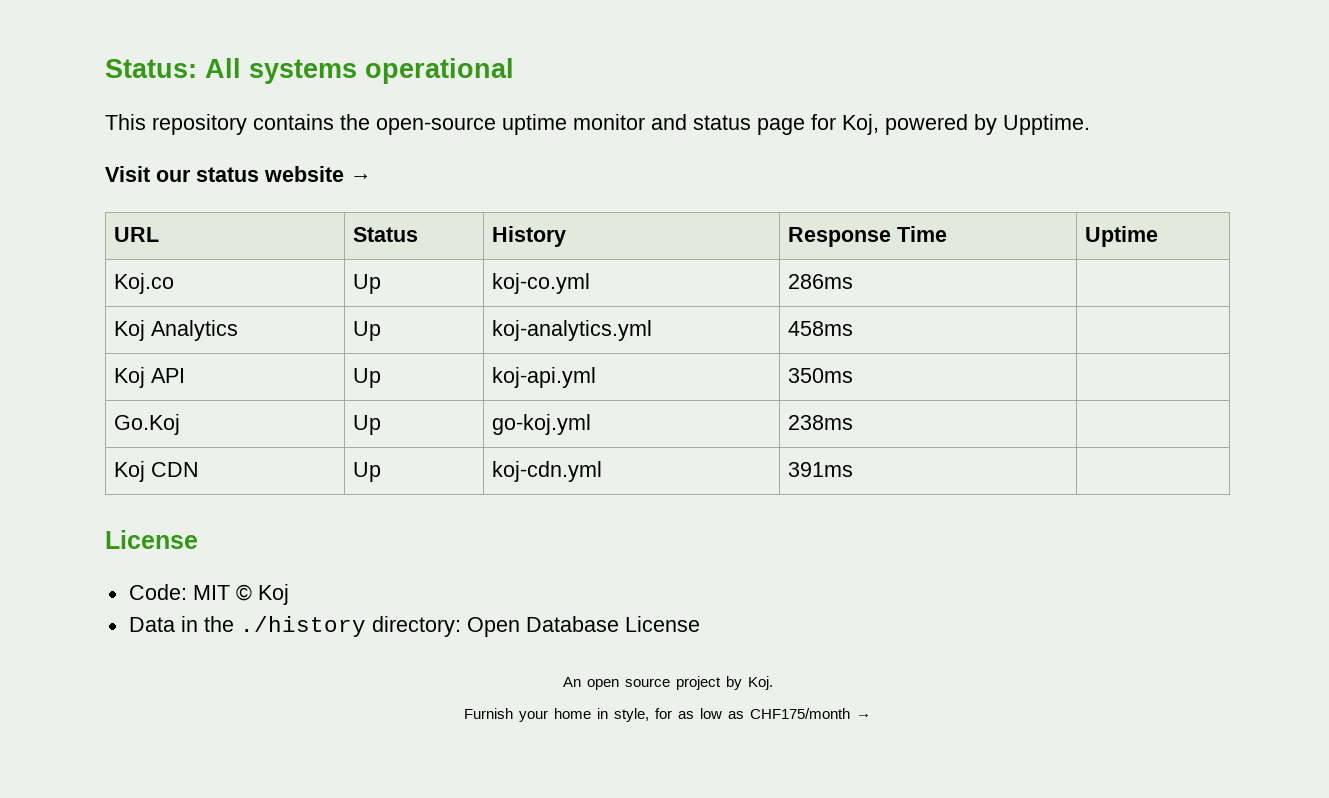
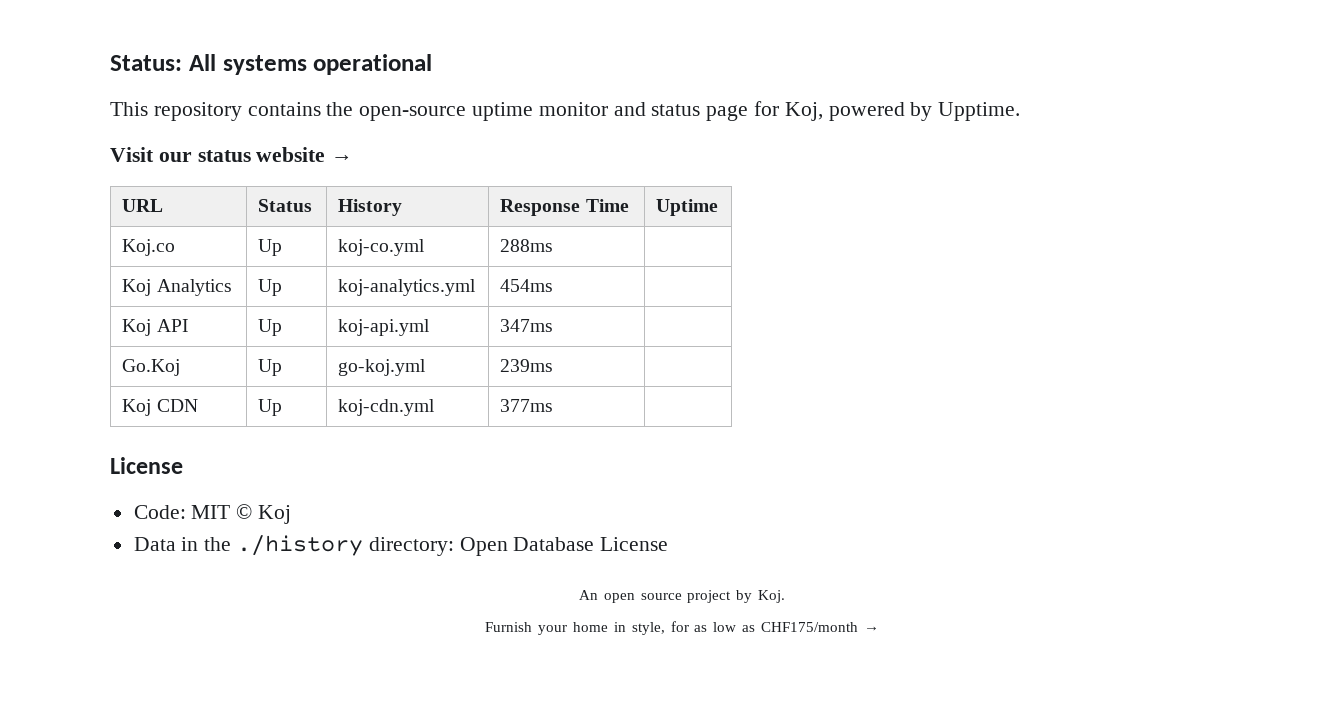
- Koj.co | Up | koj-co.yml | 286ms |
+ Koj.co | Up | koj-co.yml | 288ms |
- Koj Analytics | Up | koj-analytics.yml | 458ms |
+ Koj Analytics | Up | koj-analytics.yml | 454ms |
- Koj API | Up | koj-api.yml | 350ms |
+ Koj API | Up | koj-api.yml | 347ms |
- Go.Koj | Up | go-koj.yml | 238ms |
+ Go.Koj | Up | go-koj.yml | 239ms |
- Koj CDN | Up | koj-cdn.yml | 391ms |
+ Koj CDN | Up | koj-cdn.yml | 377ms |

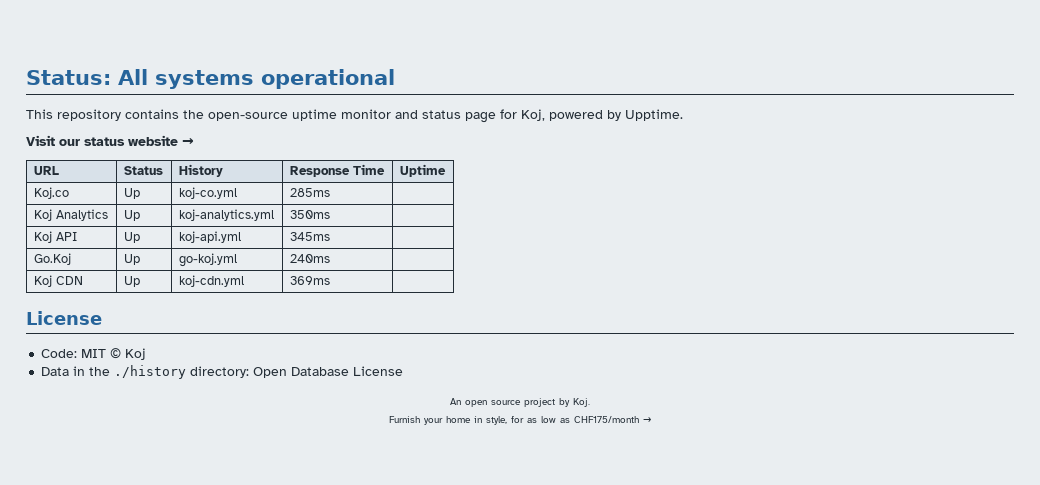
- Koj.co | Up | koj-co.yml | 288ms |
+ Koj.co | Up | koj-co.yml | 285ms |
- Koj Analytics | Up | koj-analytics.yml | 454ms |
+ Koj Analytics | Up | koj-analytics.yml | 350ms |
- Koj API | Up | koj-api.yml | 347ms |
+ Koj API | Up | koj-api.yml | 345ms |
- Go.Koj | Up | go-koj.yml | 239ms |
+ Go.Koj | Up | go-koj.yml | 240ms |
- Koj CDN | Up | koj-cdn.yml | 377ms |
+ Koj CDN | Up | koj-cdn.yml | 369ms |

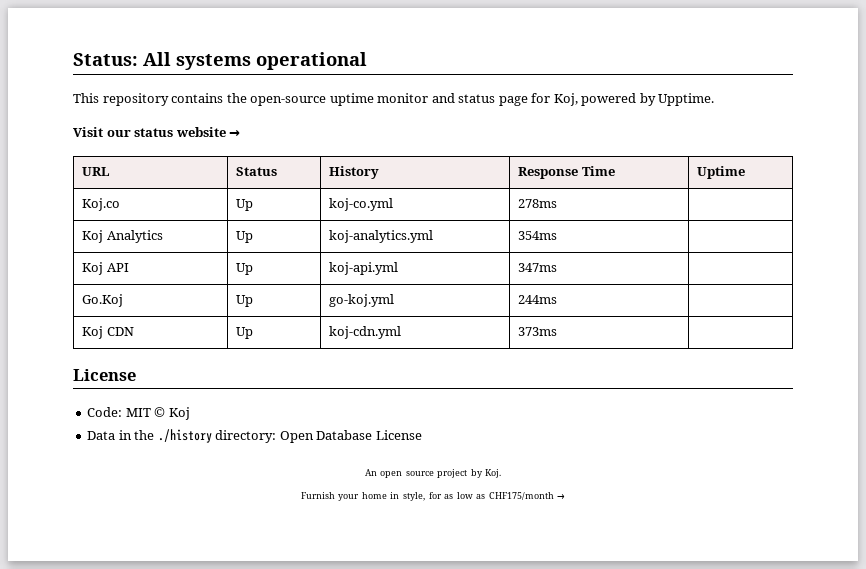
- Koj.co | Up | koj-co.yml | 285ms |
+ Koj.co | Up | koj-co.yml | 278ms |
- Koj Analytics | Up | koj-analytics.yml | 350ms |
+ Koj Analytics | Up | koj-analytics.yml | 354ms |
- Koj API | Up | koj-api.yml | 345ms |
+ Koj API | Up | koj-api.yml | 347ms |
- Go.Koj | Up | go-koj.yml | 240ms |
+ Go.Koj | Up | go-koj.yml | 244ms |
- Koj CDN | Up | koj-cdn.yml | 369ms |
+ Koj CDN | Up | koj-cdn.yml | 373ms |

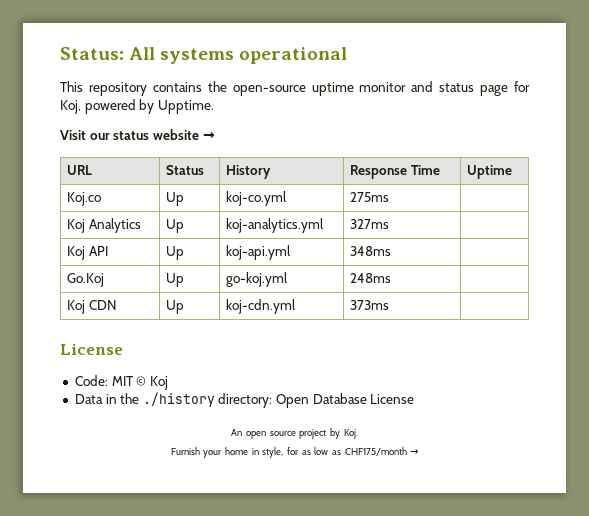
- Koj.co | Up | koj-co.yml | 278ms |
+ Koj.co | Up | koj-co.yml | 275ms |
- Koj Analytics | Up | koj-analytics.yml | 354ms |
+ Koj Analytics | Up | koj-analytics.yml | 327ms |
- Koj API | Up | koj-api.yml | 347ms |
+ Koj API | Up | koj-api.yml | 348ms |
- Go.Koj | Up | go-koj.yml | 244ms |
+ Go.Koj | Up | go-koj.yml | 248ms |

